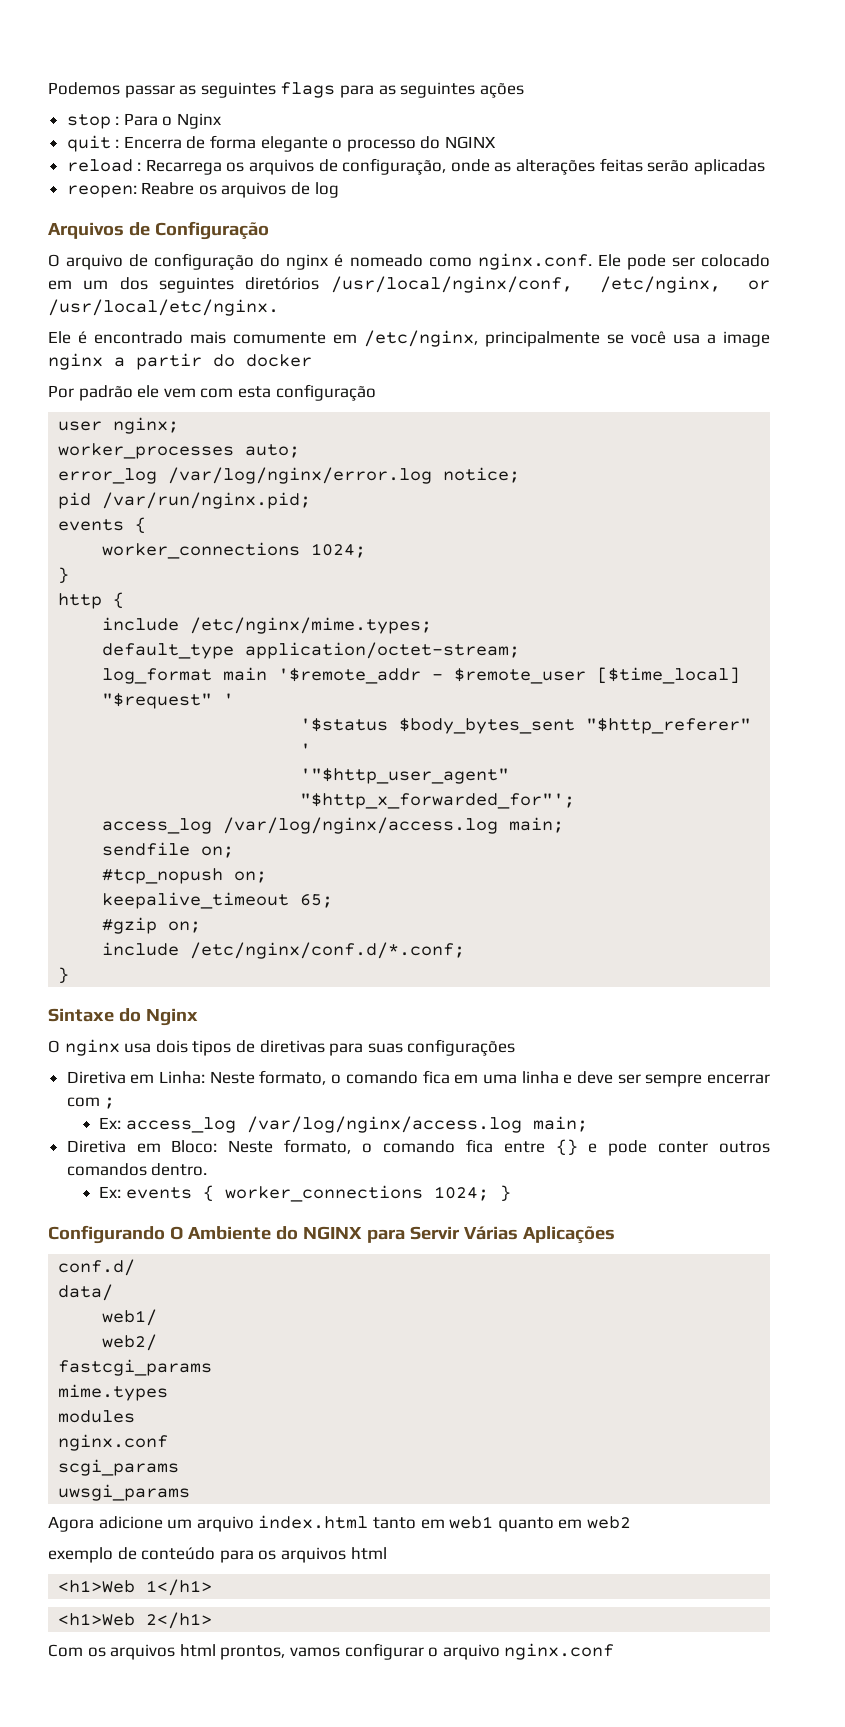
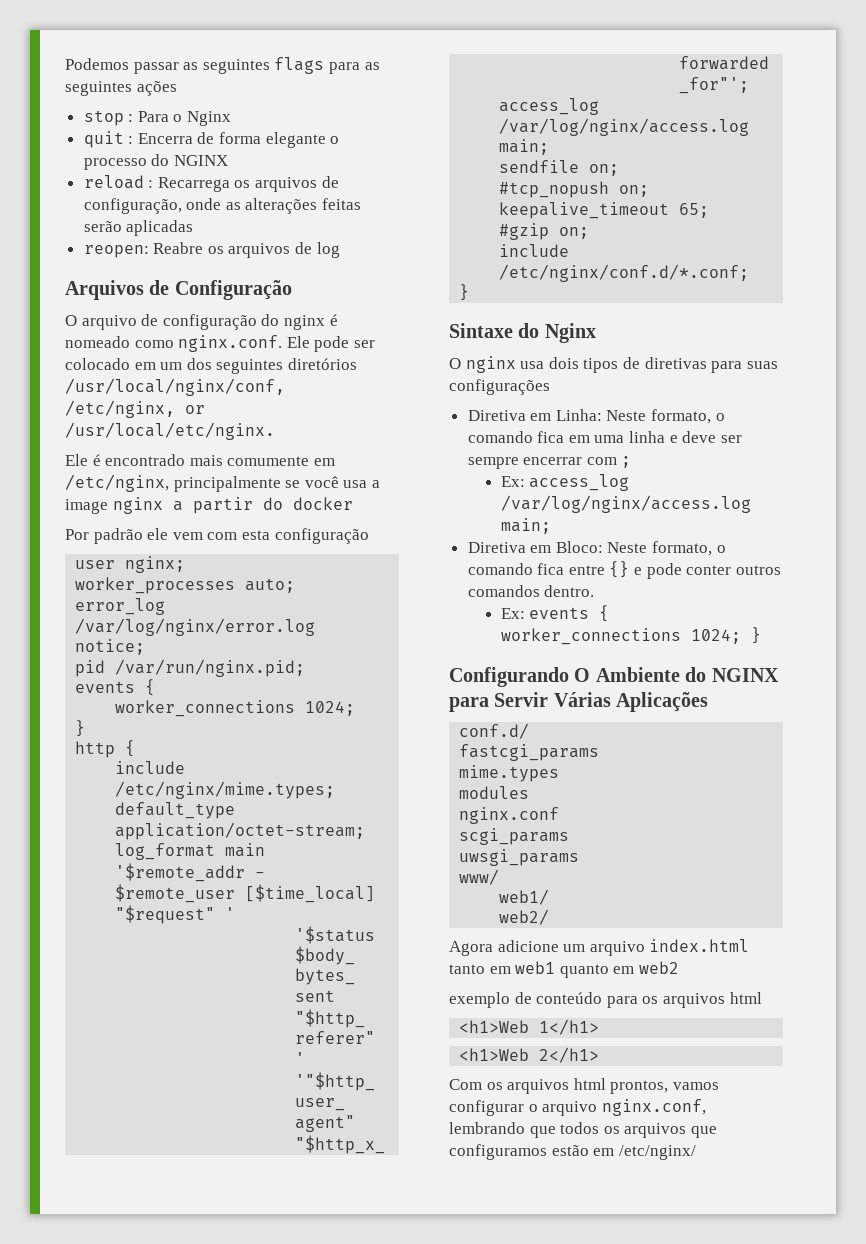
- data/
- web1/
- web2/
+ www/
+ web1/
+ web2/
- Com os arquivos html prontos, vamos configurar o arquivo nginx.conf
+ Com os arquivos html prontos, vamos configurar o arquivo nginx.conf, lembrando que todos os arquivos que configuramos estão em /etc/nginx/

